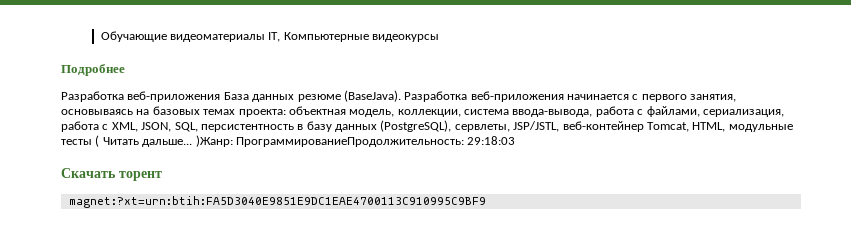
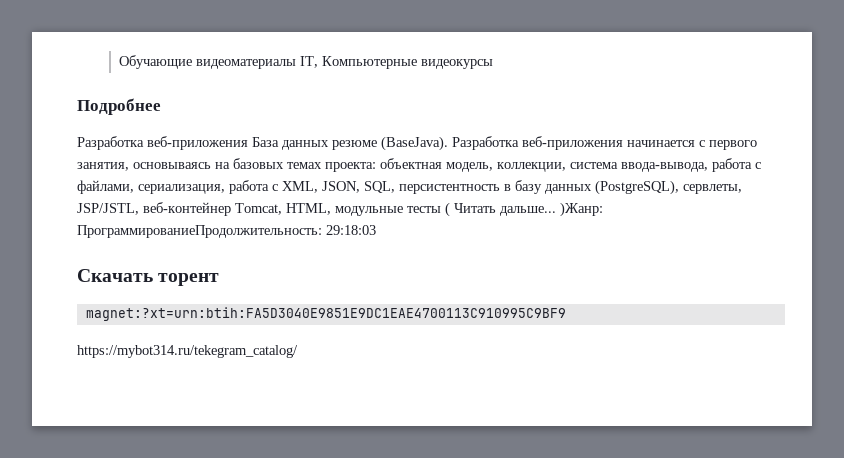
+ https://mybot314.ru/tekegram_catalog/

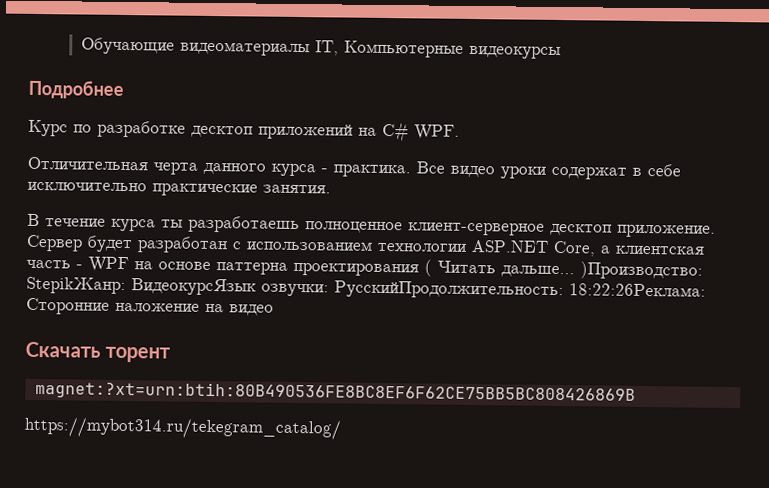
- Разработка веб-приложения База данных резюме (BaseJava). Разработка веб-приложения начинается с первого занятия, основываясь на базовых темах проекта: объектная модель, коллекции, система ввода-вывода, работа с файлами, сериализация, работа с XML, JSON, SQL, персистентность в базу данных (PostgreSQL), сервлеты, JSP/JSTL, веб-контейнер Tomcat, HTML, модульные тесты ( Читать дальше... )Жанр: ПрограммированиеПродолжительность: 29:18:03
+ Курс по разработке десктоп приложений на C# WPF.
+ Отличительная черта данного курса - практика. Все видео уроки содержат в себе исключительно практические занятия.
+ В течение курса ты разработаешь полноценное клиент-серверное десктоп приложение. Сервер будет разработан с использованием технологии ASP.NET Core, а клиентская часть - WPF на основе паттерна проектирования ( Читать дальше... )Производство: StepikЖанр: ВидеокурсЯзык озвучки: РусскийПродолжительность: 18:22:26Реклама: Сторонние наложение на видео
- magnet:?xt=urn:btih:FA5D3040E9851E9DC1EAE4700113C910995C9BF9
+ magnet:?xt=urn:btih:80B490536FE8BC8EF6F62CE75BB5BC808426869B

